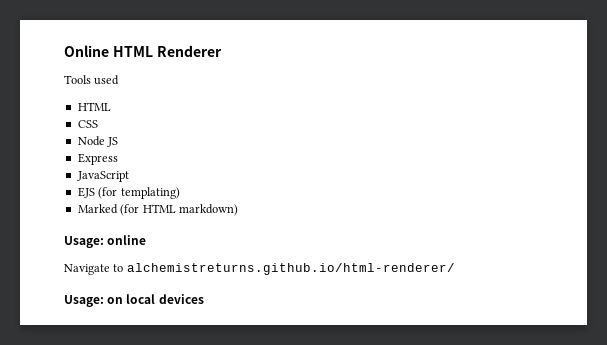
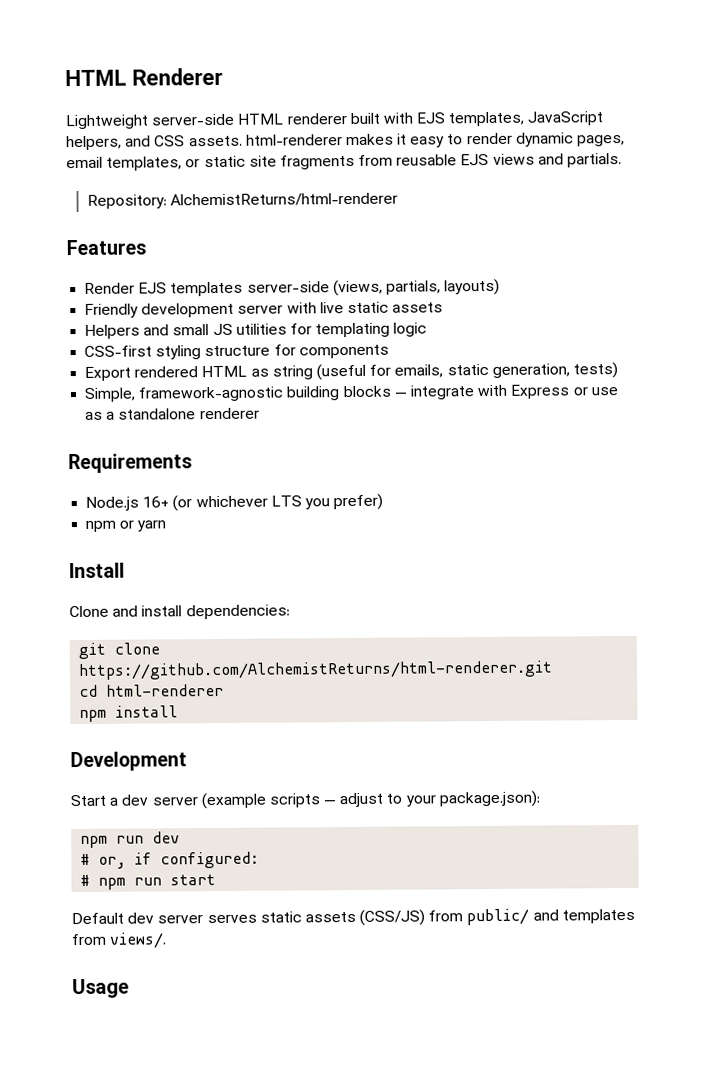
- Online HTML Renderer
+ HTML Renderer
- Tools used
- HTML
- CSS
- Node JS
- Express
- JavaScript
- EJS (for templating)
- Marked (for HTML markdown)
- Usage: online
- Navigate to alchemistreturns.github.io/html-renderer/
- Usage: on local devices
+ Lightweight server-side HTML renderer built with EJS templates, JavaScript helpers, and CSS assets. html-renderer makes it easy to render dynamic pages, email templates, or static site fragments from reusable EJS views and partials.
+ Repository: AlchemistReturns/html-renderer
+ Features
+ Render EJS templates server-side (views, partials, layouts)
+ Friendly development server with live static assets
+ Helpers and small JS utilities for templating logic
+ CSS-first styling structure for components
+ Export rendered HTML as string (useful for emails, static generation, tests)
+ Simple, framework-agnostic building blocks — integrate with Express or use as a standalone renderer
+ Requirements
+ Node.js 16+ (or whichever LTS you prefer)
+ npm or yarn
+ Install
+ Clone and install dependencies:
+ git clone https://github.com/AlchemistReturns/html-renderer.git
+ cd html-renderer
+ npm install
+ Development
+ Start a dev server (example scripts — adjust to your package.json):
+ npm run dev
+ # or, if configured:
+ # npm run start
+ Default dev server serves static assets (CSS/JS) from public/ and templates from views/.
+ Usage

